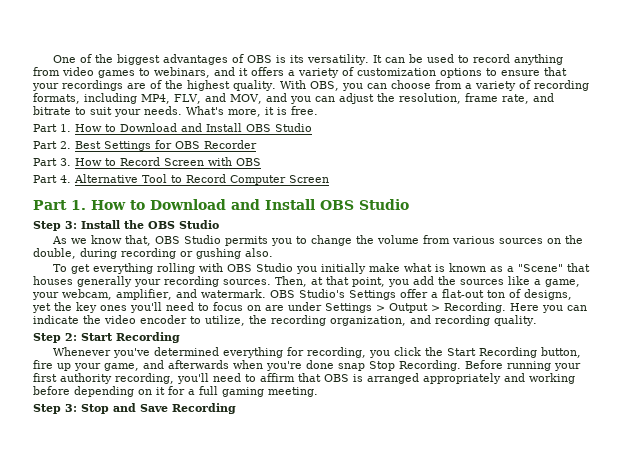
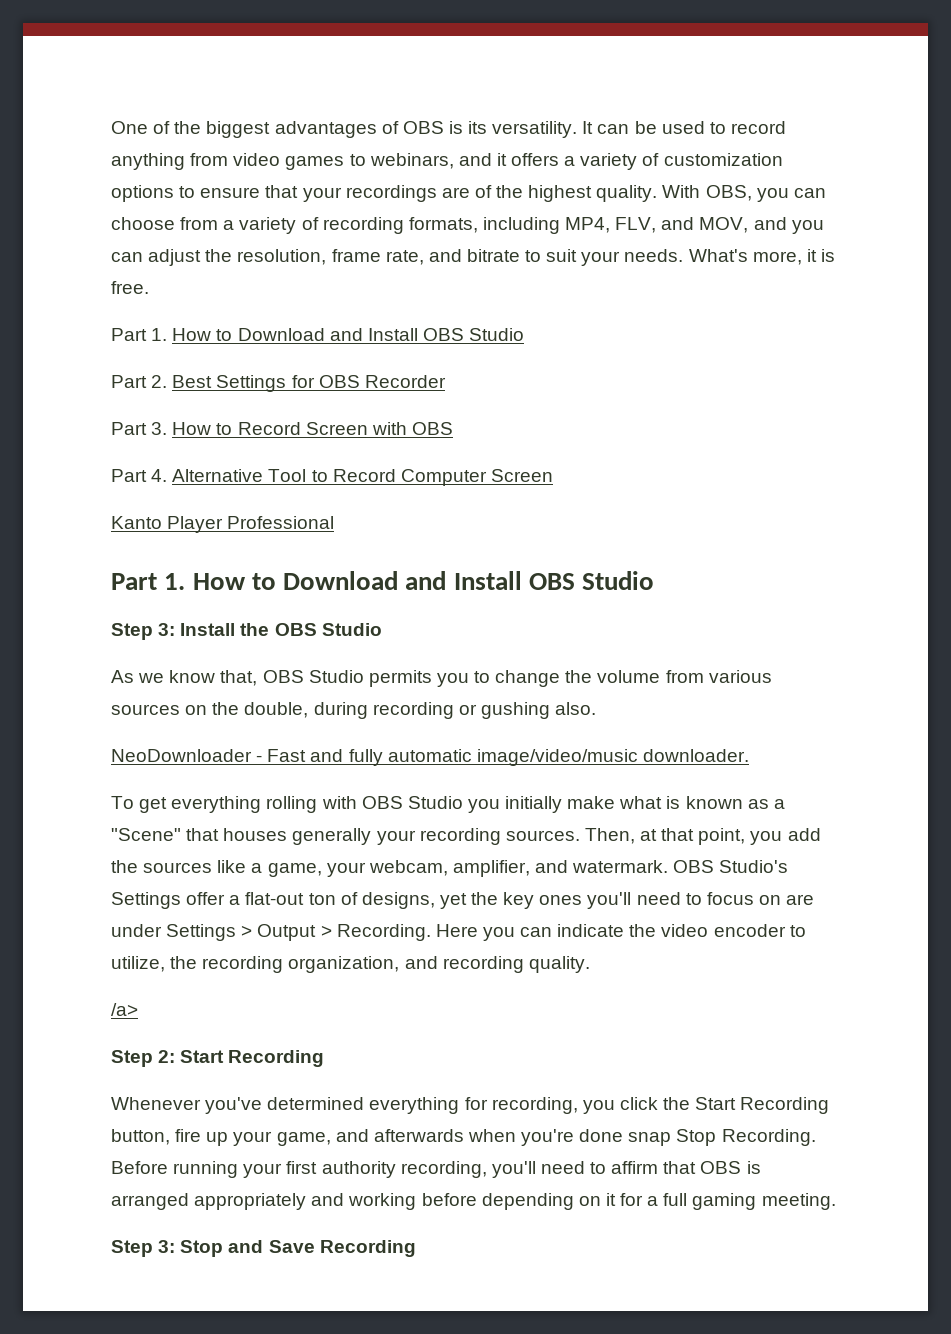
+ Kanto Player Professional
+ NeoDownloader - Fast and fully automatic image/video/music downloader.
+ /a>

